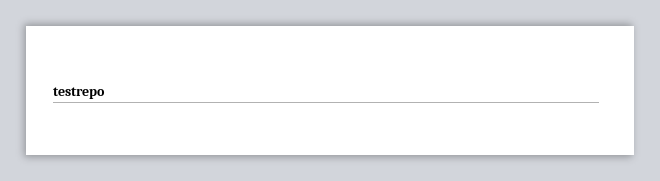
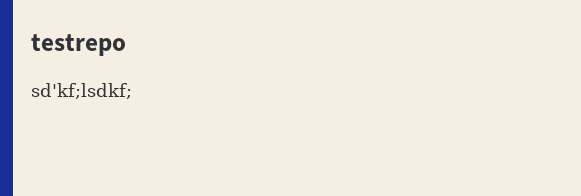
+ sd'kf;lsdkf;

